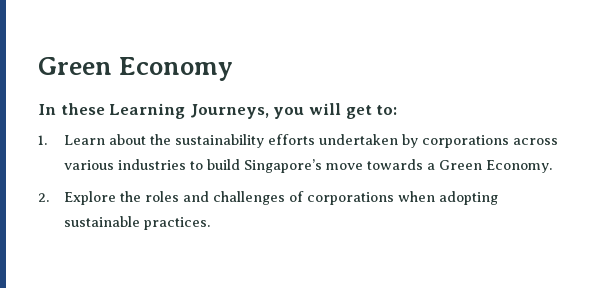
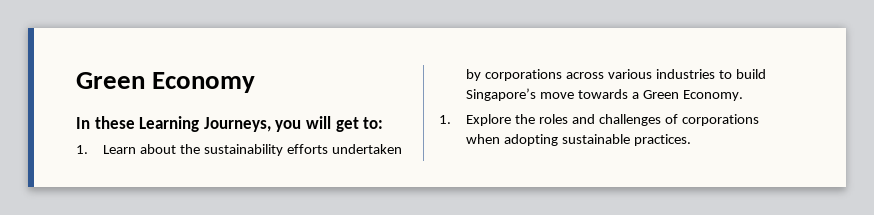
- 2. Explore the roles and challenges of corporations when adopting sustainable practices.
+ 1. Explore the roles and challenges of corporations when adopting sustainable practices.

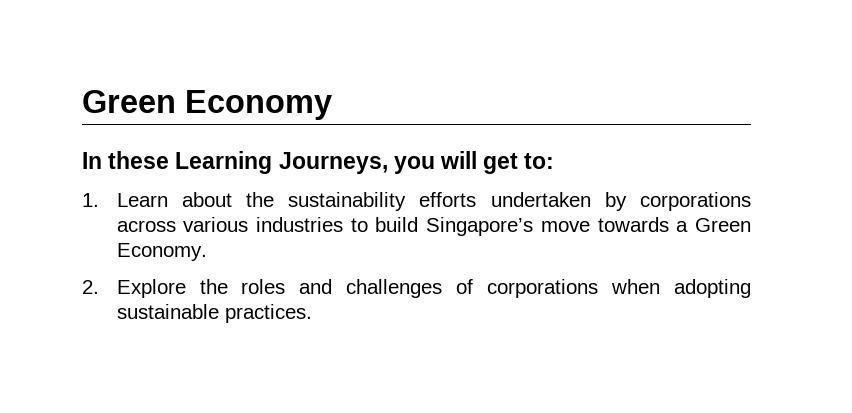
- 1. Explore the roles and challenges of corporations when adopting sustainable practices.
+ 2. Explore the roles and challenges of corporations when adopting sustainable practices.

